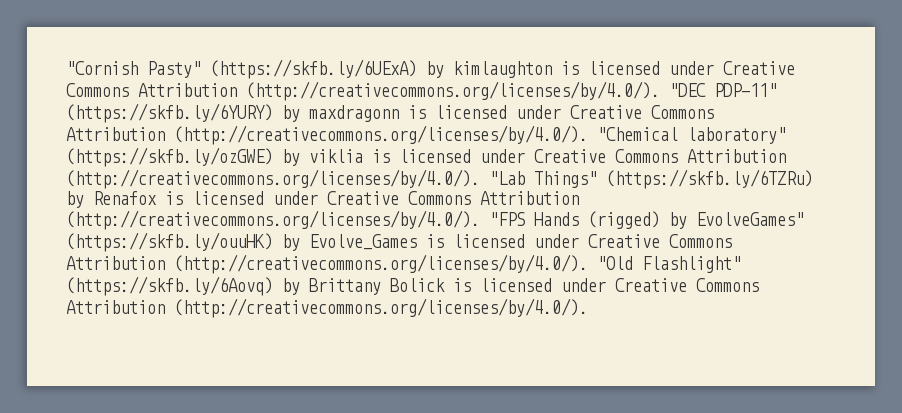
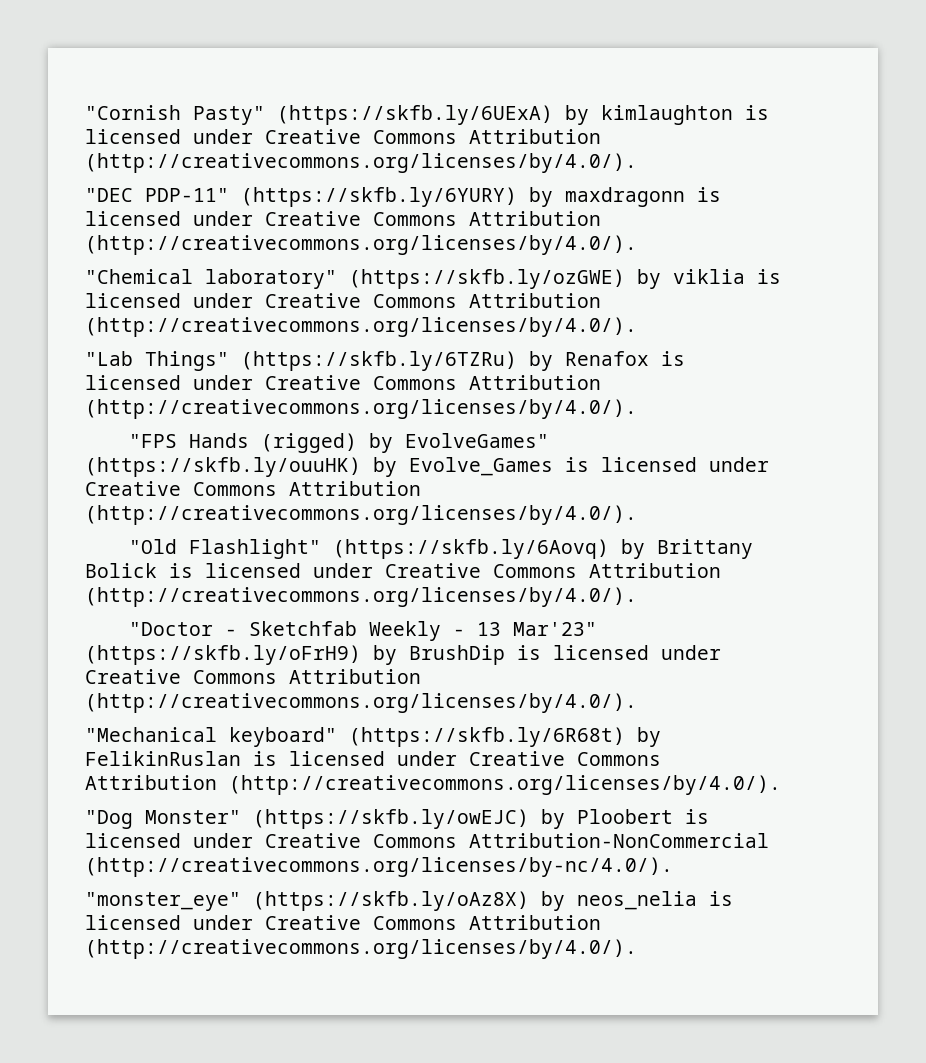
- "Cornish Pasty" (https://skfb.ly/6UExA) by kimlaughton is licensed under Creative Commons Attribution (http://creativecommons.org/licenses/by/4.0/). "DEC PDP-11" (https://skfb.ly/6YURY) by maxdragonn is licensed under Creative Commons Attribution (http://creativecommons.org/licenses/by/4.0/). "Сhemical laboratory" (https://skfb.ly/ozGWE) by viklia is licensed under Creative Commons Attribution (http://creativecommons.org/licenses/by/4.0/). "Lab Things" (https://skfb.ly/6TZRu) by Renafox is licensed under Creative Commons Attribution (http://creativecommons.org/licenses/by/4.0/). "FPS Hands (rigged) by EvolveGames" (https://skfb.ly/ouuHK) by Evolve_Games is licensed under Creative Commons Attribution (http://creativecommons.org/licenses/by/4.0/). "Old Flashlight" (https://skfb.ly/6Aovq) by Brittany Bolick is licensed under Creative Commons Attribution (http://creativecommons.org/licenses/by/4.0/).
+ "Cornish Pasty" (https://skfb.ly/6UExA) by kimlaughton is licensed under Creative Commons Attribution (http://creativecommons.org/licenses/by/4.0/).
+ "DEC PDP-11" (https://skfb.ly/6YURY) by maxdragonn is licensed under Creative Commons Attribution (http://creativecommons.org/licenses/by/4.0/).
+ "Сhemical laboratory" (https://skfb.ly/ozGWE) by viklia is licensed under Creative Commons Attribution (http://creativecommons.org/licenses/by/4.0/).
+ "Lab Things" (https://skfb.ly/6TZRu) by Renafox is licensed under Creative Commons Attribution (http://creativecommons.org/licenses/by/4.0/).
+ "FPS Hands (rigged) by EvolveGames" (https://skfb.ly/ouuHK) by Evolve_Games is licensed under Creative Commons Attribution (http://creativecommons.org/licenses/by/4.0/).
+ "Old Flashlight" (https://skfb.ly/6Aovq) by Brittany Bolick is licensed under Creative Commons Attribution (http://creativecommons.org/licenses/by/4.0/).
+ "Doctor - Sketchfab Weekly - 13 Mar'23" (https://skfb.ly/oFrH9) by BrushDip is licensed under Creative Commons Attribution (http://creativecommons.org/licenses/by/4.0/).
+ "Mechanical keyboard" (https://skfb.ly/6R68t) by FelikinRuslan is licensed under Creative Commons Attribution (http://creativecommons.org/licenses/by/4.0/).
+ "Dog Monster" (https://skfb.ly/owEJC) by Ploobert is licensed under Creative Commons Attribution-NonCommercial (http://creativecommons.org/licenses/by-nc/4.0/).
+ "monster_eye" (https://skfb.ly/oAz8X) by neos_nelia is licensed under Creative Commons Attribution (http://creativecommons.org/licenses/by/4.0/).

